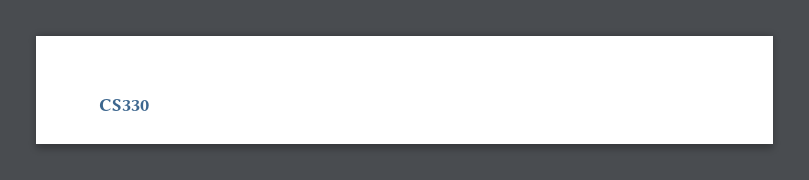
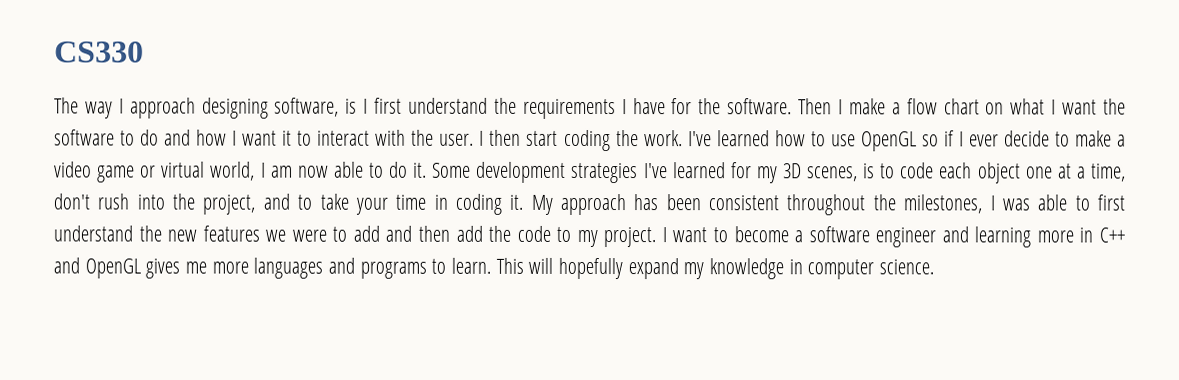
+ The way I approach designing software, is I first understand the requirements I have for the software. Then I make a flow chart on what I want the software to do and how I want it to interact with the user. I then start coding the work. I've learned how to use OpenGL so if I ever decide to make a video game or virtual world, I am now able to do it. Some development strategies I've learned for my 3D scenes, is to code each object one at a time, don't rush into the project, and to take your time in coding it. My approach has been consistent throughout the milestones, I was able to first understand the new features we were to add and then add the code to my project. I want to become a software engineer and learning more in C++ and OpenGL gives me more languages and programs to learn. This will hopefully expand my knowledge in computer science.

